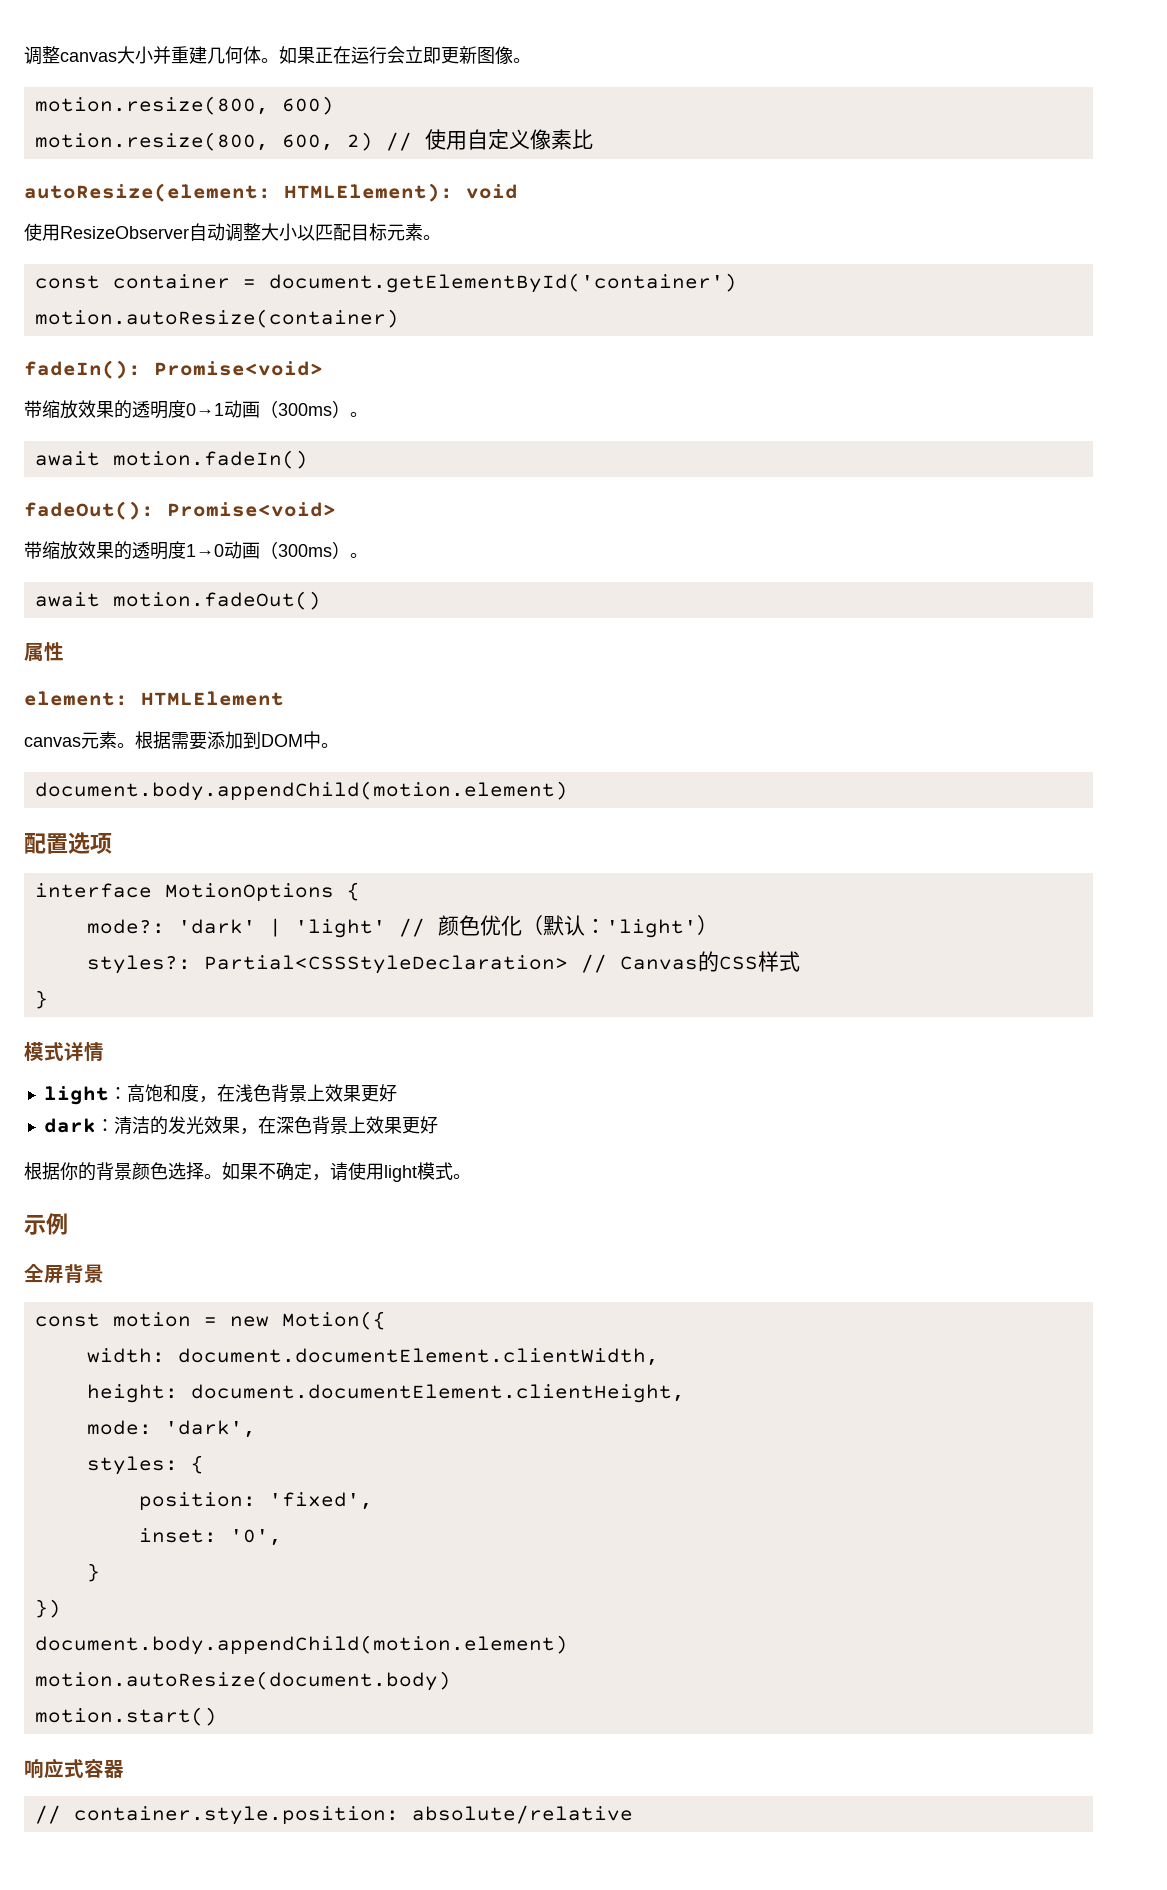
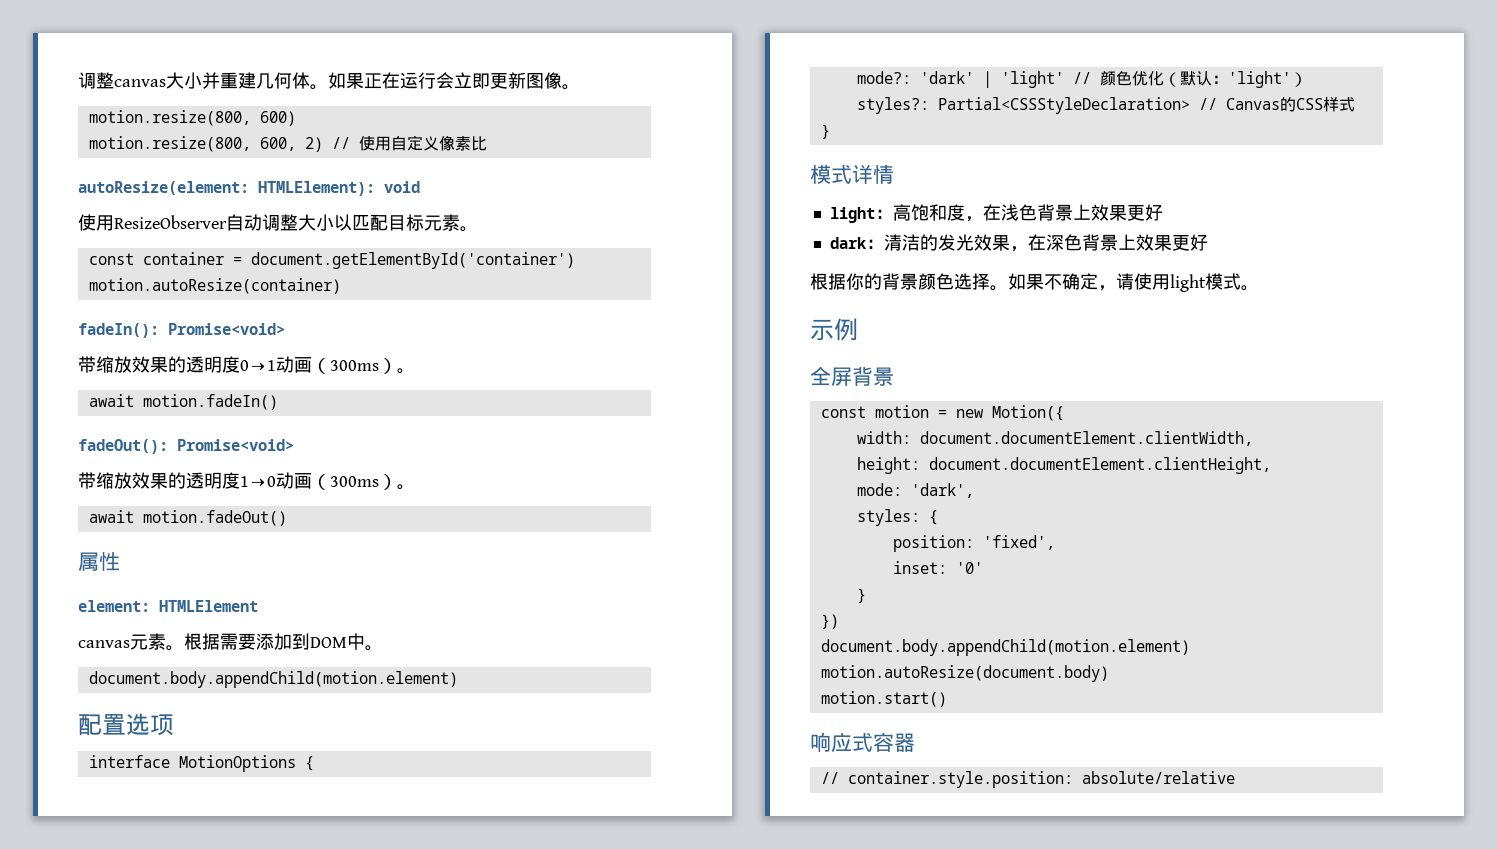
- inset: '0',
+ inset: '0'

